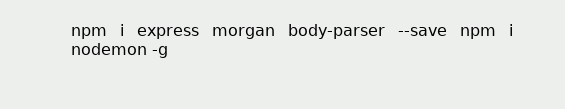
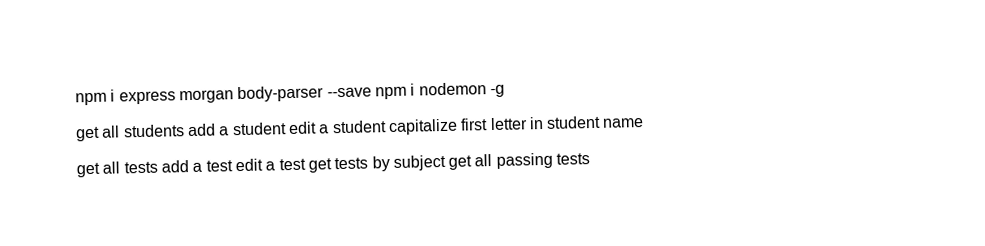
+ get all students add a student edit a student capitalize first letter in student name
+ get all tests add a test edit a test get tests by subject get all passing tests

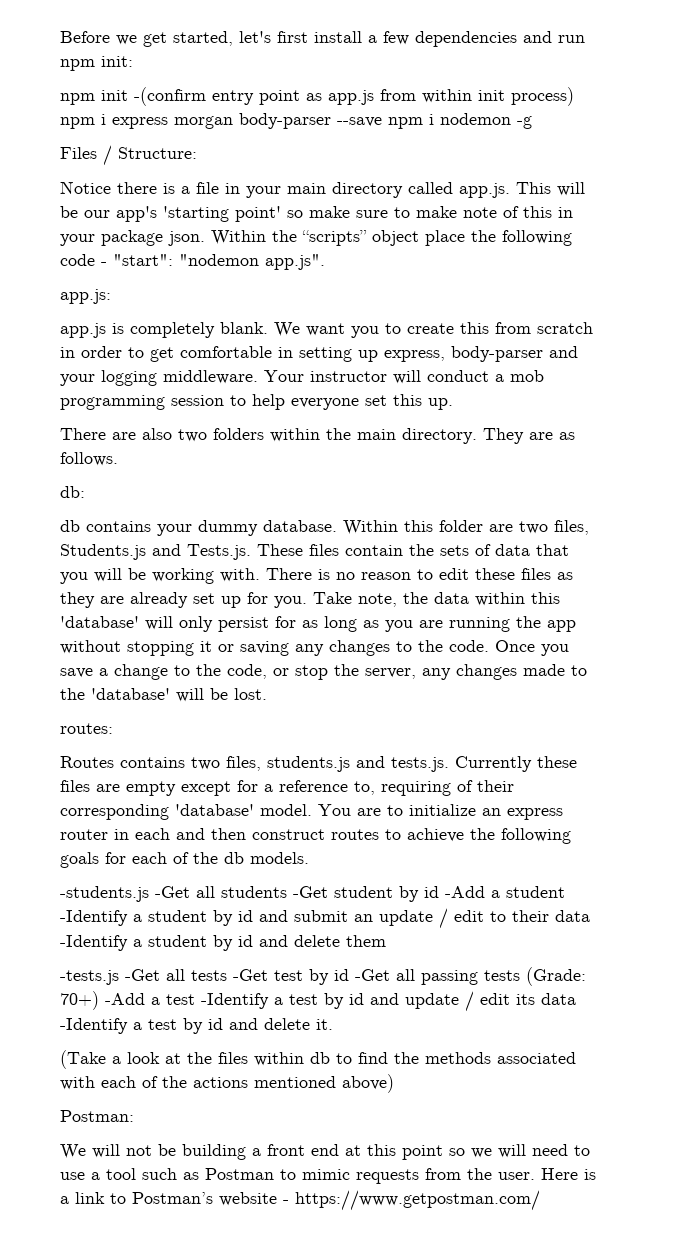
- npm i express morgan body-parser --save npm i nodemon -g
+ Before we get started, let's first install a few dependencies and run npm init:
+ npm init -(confirm entry point as app.js from within init process) npm i express morgan body-parser --save npm i nodemon -g
- get all students add a student edit a student capitalize first letter in student name
- get all tests add a test edit a test get tests by subject get all passing tests
+ Files / Structure:
+ Notice there is a file in your main directory called app.js. This will be our app's 'starting point' so make sure to make note of this in your package json. Within the “scripts” object place the following code - "start": "nodemon app.js".
+ app.js:
+ app.js is completely blank. We want you to create this from scratch in order to get comfortable in setting up express, body-parser and your logging middleware. Your instructor will conduct a mob programming session to help everyone set this up.
+ There are also two folders within the main directory. They are as follows.
+ db:
+ db contains your dummy database. Within this folder are two files, Students.js and Tests.js. These files contain the sets of data that you will be working with. There is no reason to edit these files as they are already set up for you. Take note, the data within this 'database' will only persist for as long as you are running the app without stopping it or saving any changes to the code. Once you save a change to the code, or stop the server, any changes made to the 'database' will be lost.
+ routes:
+ Routes contains two files, students.js and tests.js. Currently these files are empty except for a reference to, requiring of their corresponding 'database' model. You are to initialize an express router in each and then construct routes to achieve the following goals for each of the db models.
+ -students.js -Get all students -Get student by id -Add a student -Identify a student by id and submit an update / edit to their data -Identify a student by id and delete them
+ -tests.js -Get all tests -Get test by id -Get all passing tests (Grade: 70+) -Add a test -Identify a test by id and update / edit its data -Identify a test by id and delete it.
+ (Take a look at the files within db to find the methods associated with each of the actions mentioned above)
+ Postman:
+ We will not be building a front end at this point so we will need to use a tool such as Postman to mimic requests from the user. Here is a link to Postman’s website - https://www.getpostman.com/

